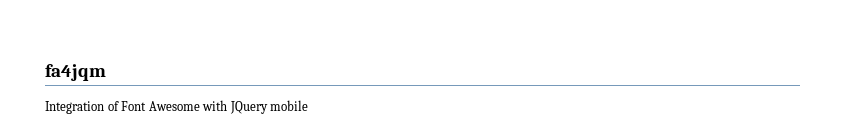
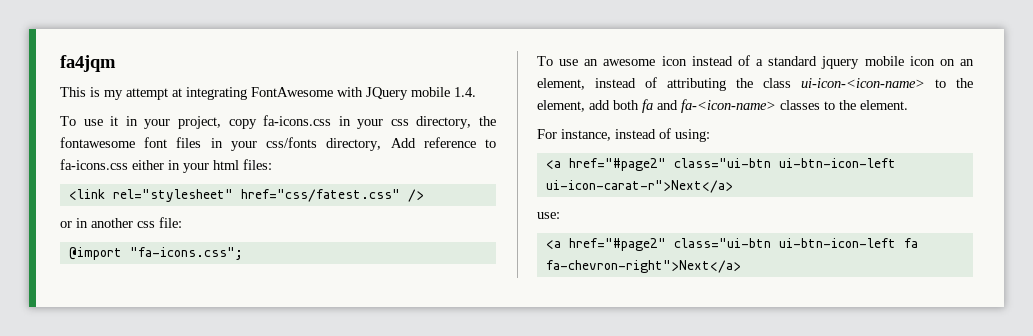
- Integration of Font Awesome with JQuery mobile
+ This is my attempt at integrating FontAwesome with JQuery mobile 1.4.
+ To use it in your project, copy fa-icons.css in your css directory, the fontawesome font files in your css/fonts directory, Add reference to fa-icons.css either in your html files:
+ <link rel="stylesheet" href="css/fatest.css" />
+ or in another css file:
+ @import "fa-icons.css";
+ To use an awesome icon instead of a standard jquery mobile icon on an element, instead of attributing the class ui-icon-<icon-name> to the element, add both fa and fa-<icon-name> classes to the element.
+ For instance, instead of using:
+ <a href="#page2" class="ui-btn ui-btn-icon-left ui-icon-carat-r">Next</a>
+ use:
+ <a href="#page2" class="ui-btn ui-btn-icon-left fa fa-chevron-right">Next</a>

